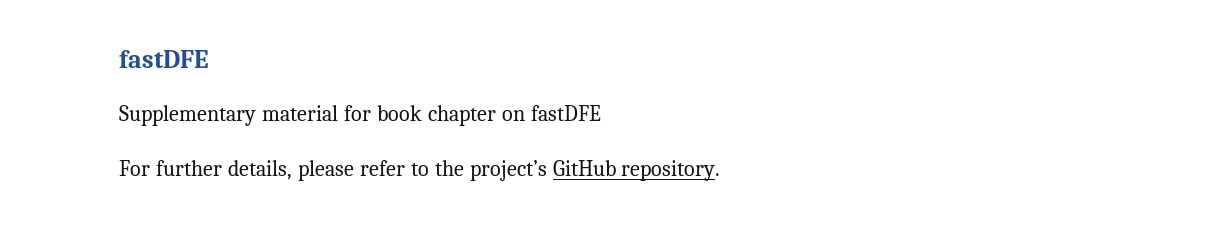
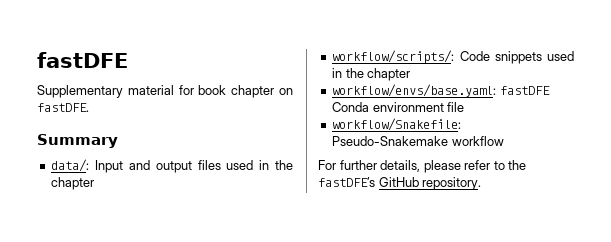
- Supplementary material for book chapter on fastDFE
+ Supplementary material for book chapter on fastDFE.
+ Summary
+ data/: Input and output files used in the chapter
+ workflow/scripts/: Code snippets used in the chapter
+ workflow/envs/base.yaml: fastDFE Conda environment file
+ workflow/Snakefile: Pseudo-Snakemake workflow
- For further details, please refer to the project’s GitHub repository.
+ For further details, please refer to the fastDFE’s GitHub repository.

